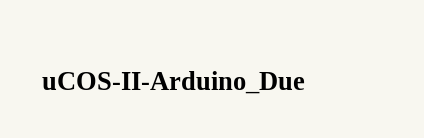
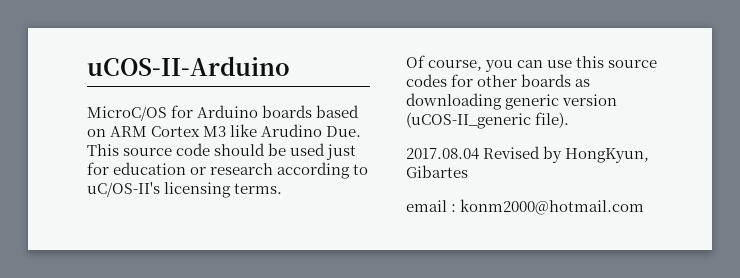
- uCOS-II-Arduino_Due
+ uCOS-II-Arduino
+ MicroC/OS for Arduino boards based on ARM Cortex M3 like Arudino Due. This source code should be used just for education or research according to uC/OS-II's licensing terms.
+ Of course, you can use this source codes for other boards as downloading generic version (uCOS-II_generic file).
+ 2017.08.04 Revised by HongKyun, Gibartes
+ email : konm2000@hotmail.com

